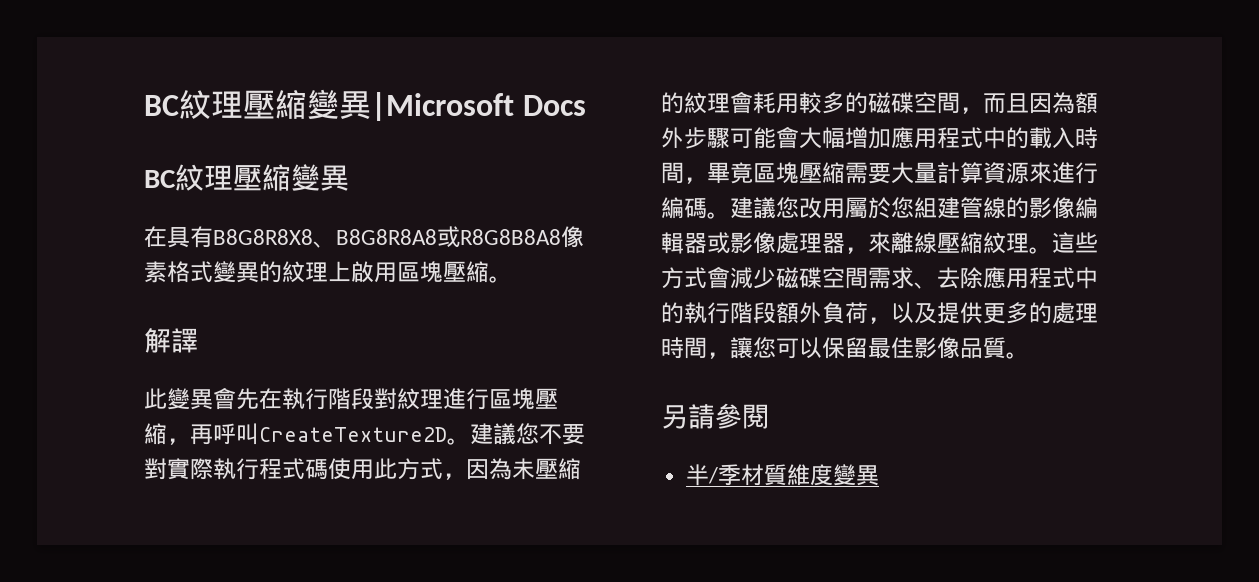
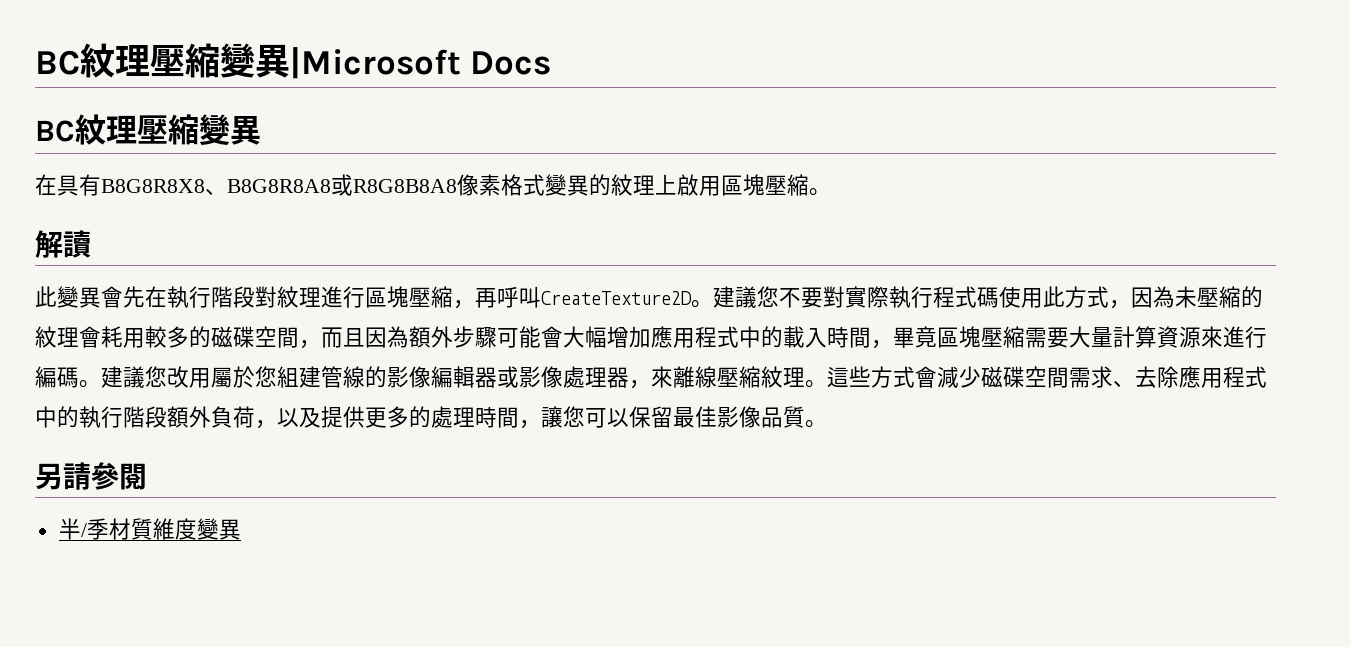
- 解譯
+ 解讀

